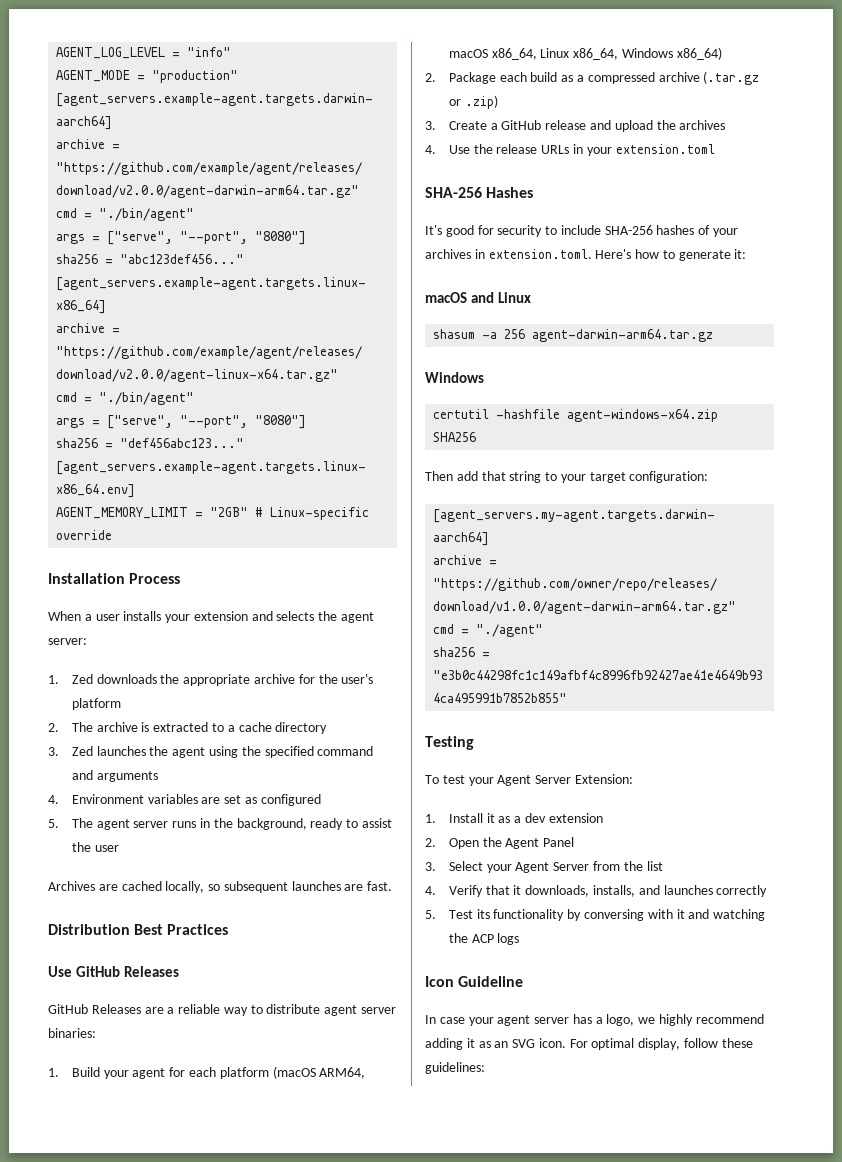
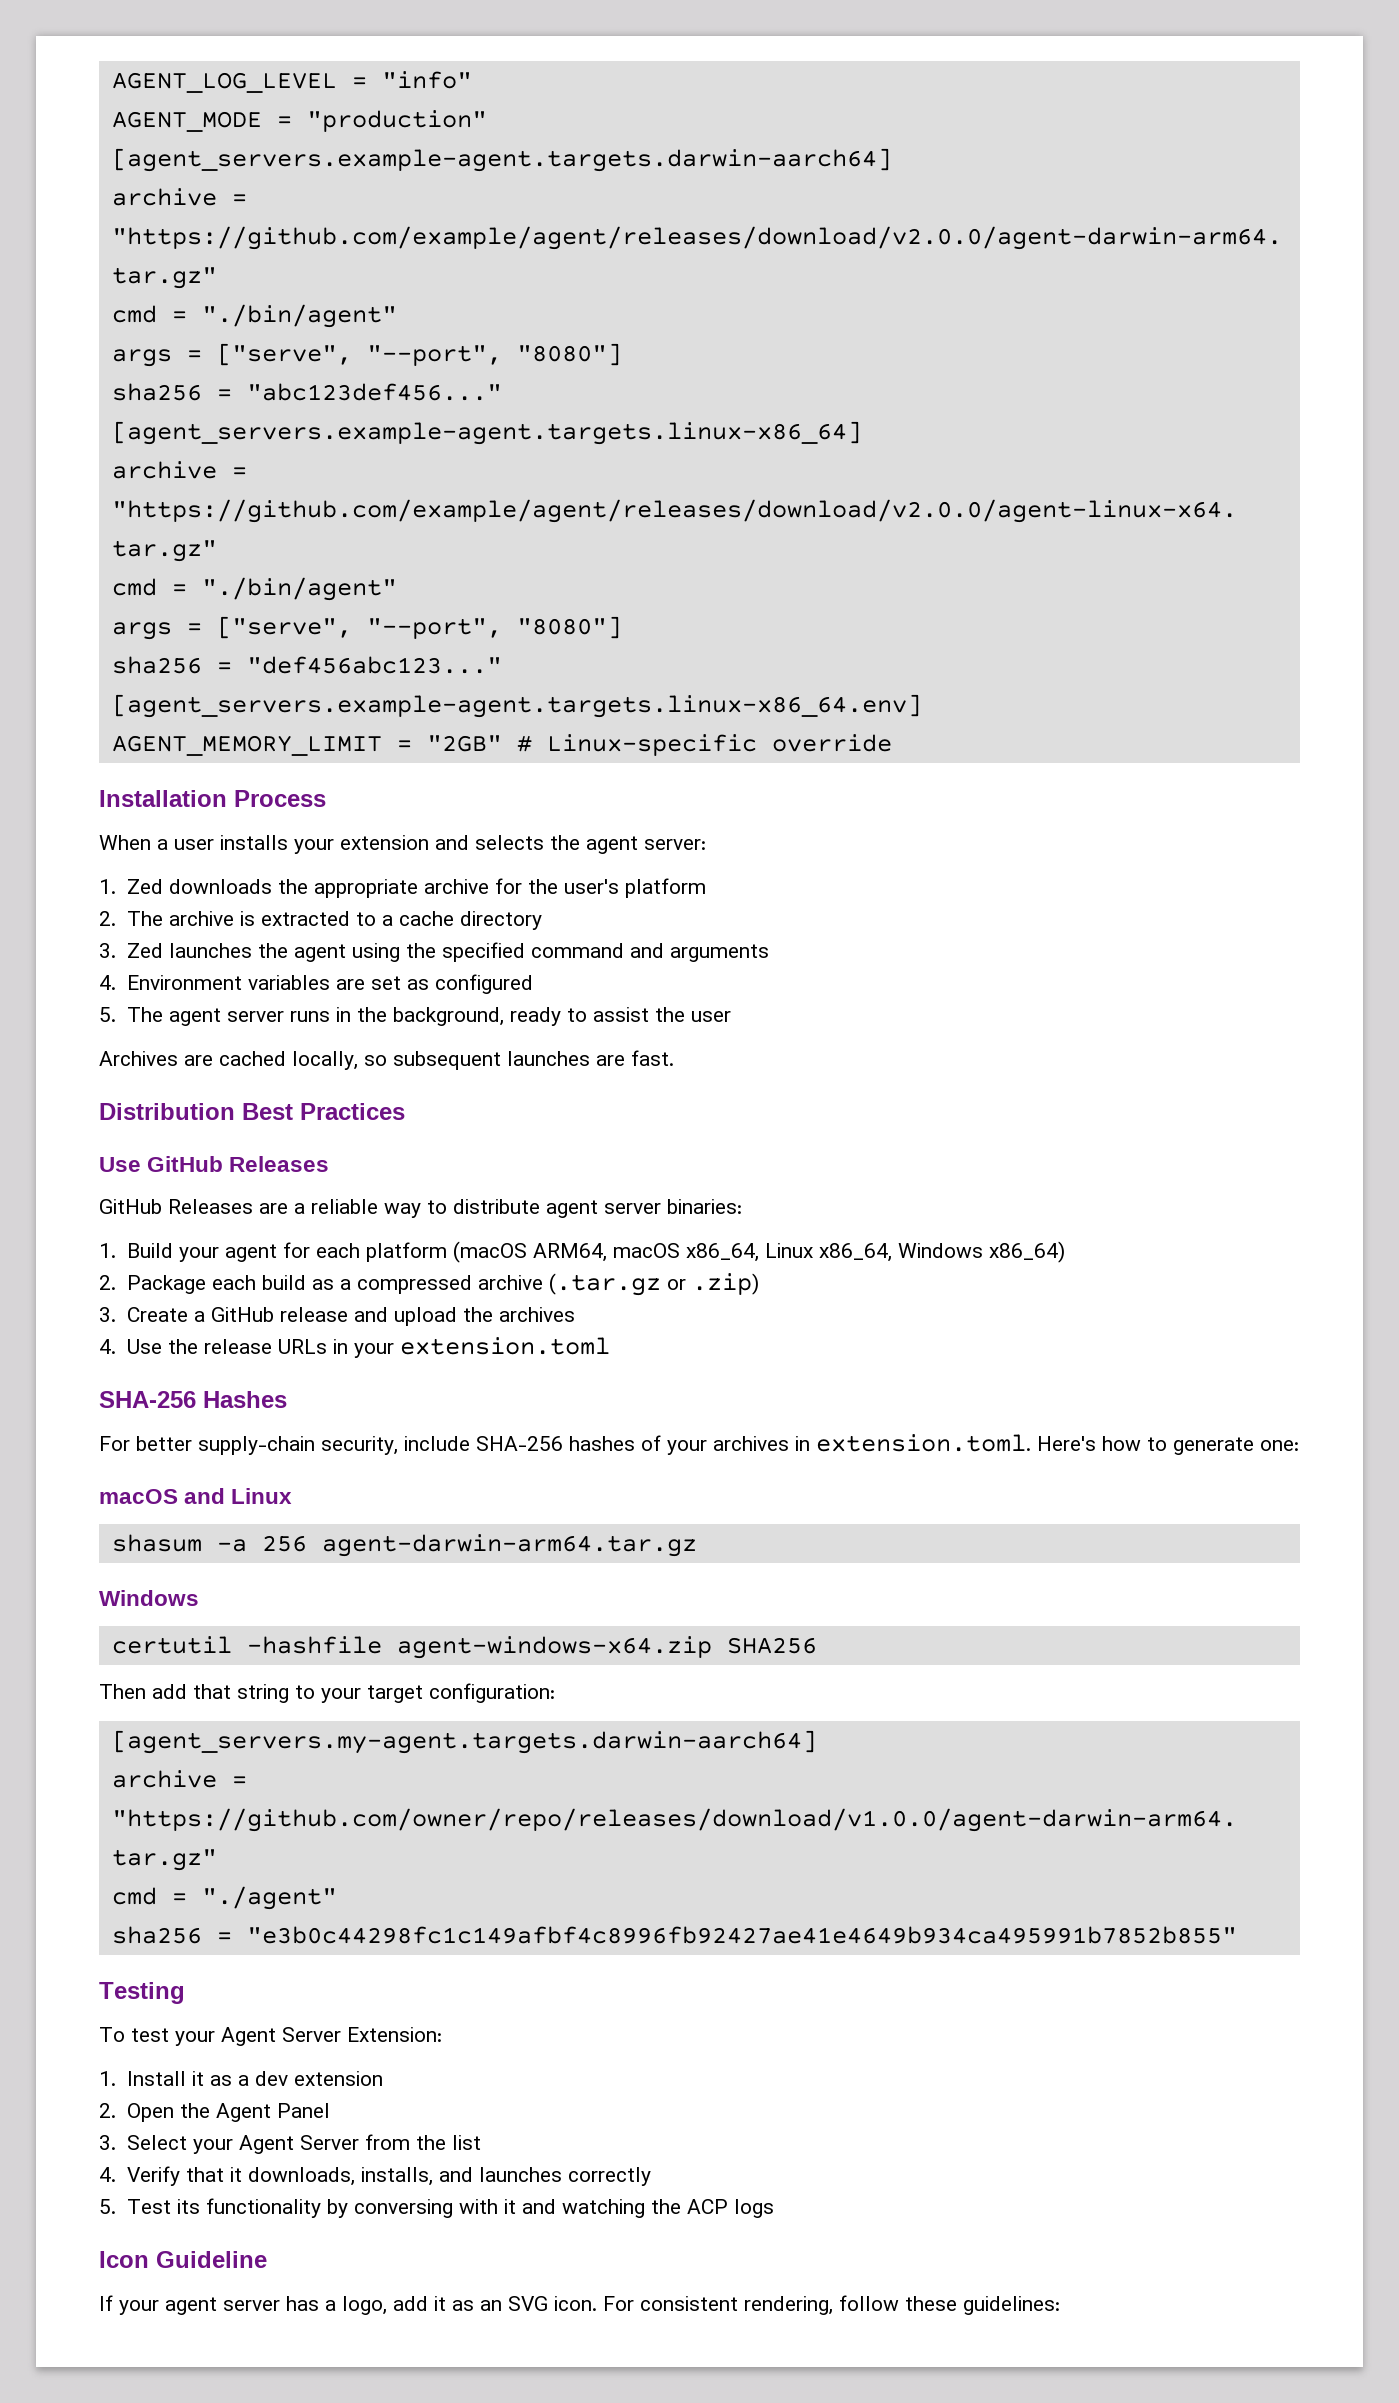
- It's good for security to include SHA-256 hashes of your archives in extension.toml. Here's how to generate it:
+ For better supply-chain security, include SHA-256 hashes of your archives in extension.toml. Here's how to generate one:
- In case your agent server has a logo, we highly recommend adding it as an SVG icon.
+ If your agent server has a logo, add it as an SVG icon.
- For optimal display, follow these guidelines:
+ For consistent rendering, follow these guidelines:

